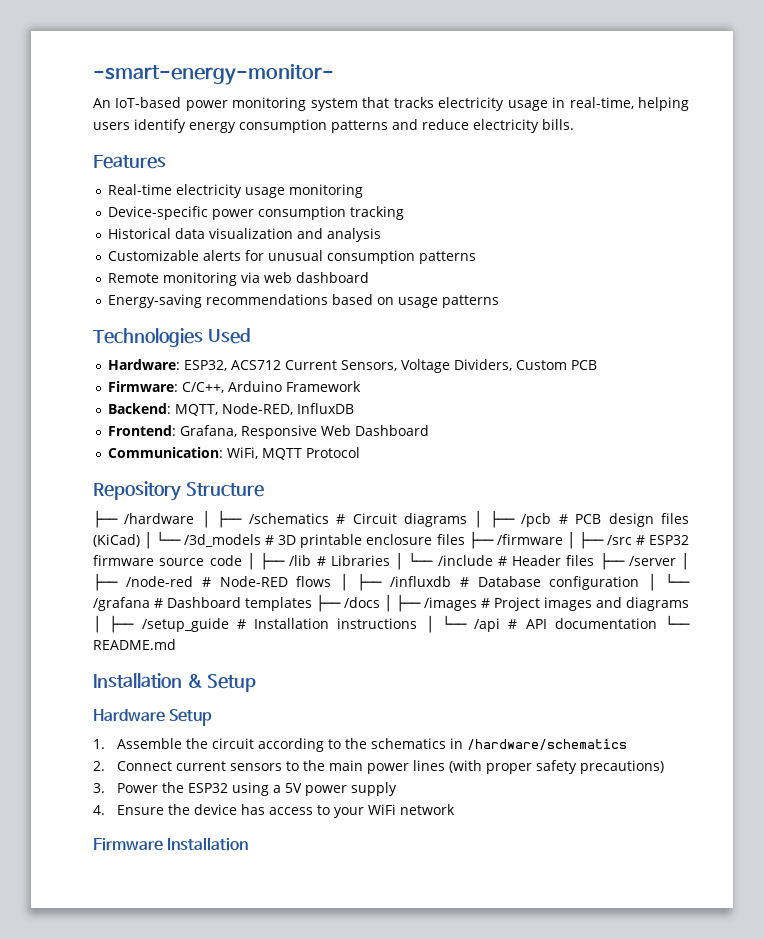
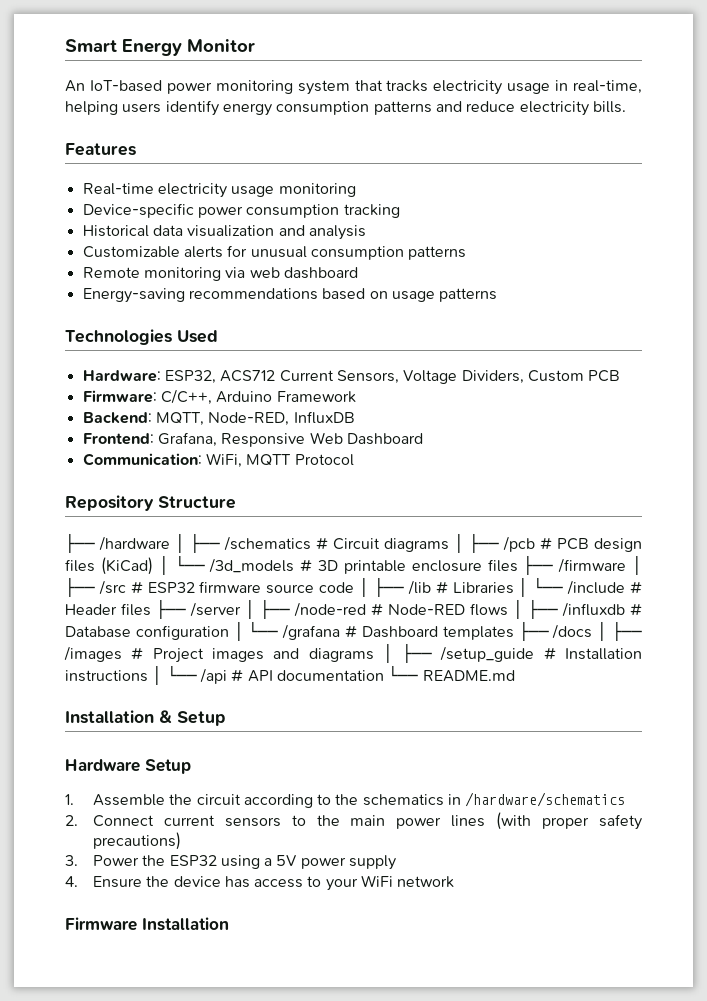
- -smart-energy-monitor-
+ Smart Energy Monitor

